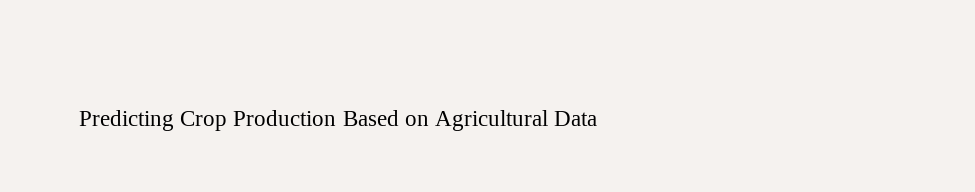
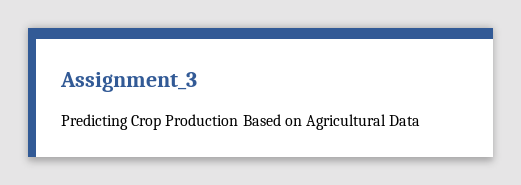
+ Assignment_3

